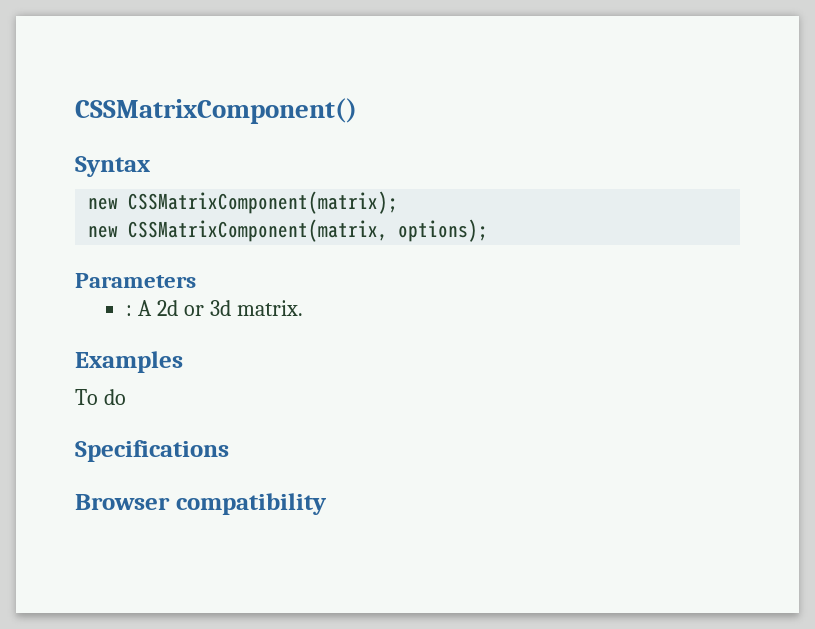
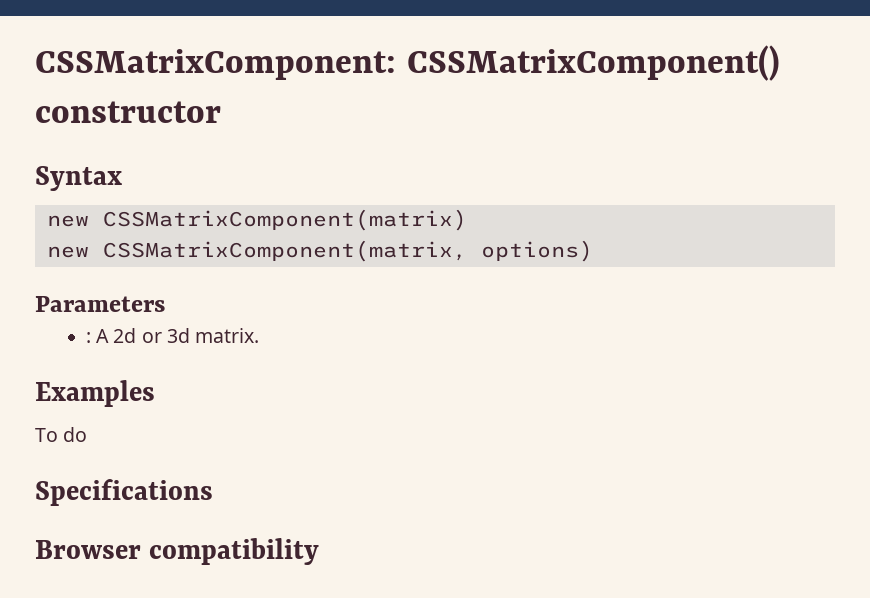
- CSSMatrixComponent()
+ CSSMatrixComponent: CSSMatrixComponent() constructor
- new CSSMatrixComponent(matrix);
+ new CSSMatrixComponent(matrix)
- new CSSMatrixComponent(matrix, options);
+ new CSSMatrixComponent(matrix, options)

